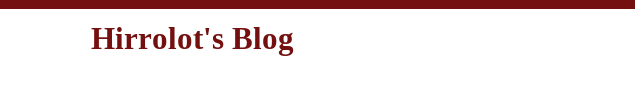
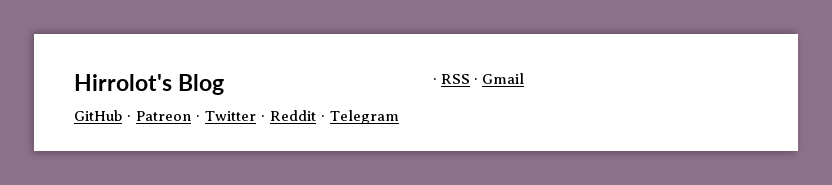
+ GitHub · Patreon · Twitter · Reddit · Telegram · RSS · Gmail

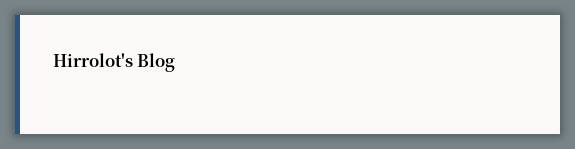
- GitHub · Patreon · Twitter · Reddit · Telegram · RSS · Gmail

